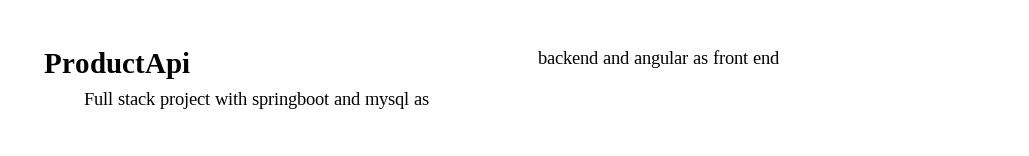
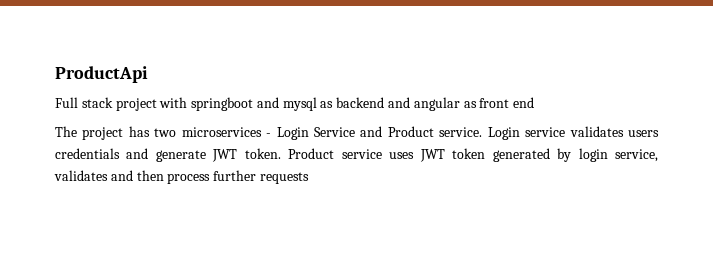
+ The project has two microservices - Login Service and Product service. Login service validates users credentials and generate JWT token. Product service uses JWT token generated by login service, validates and then process further requests

